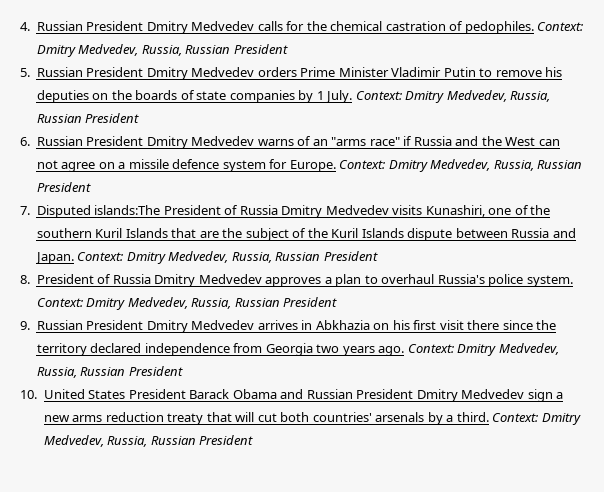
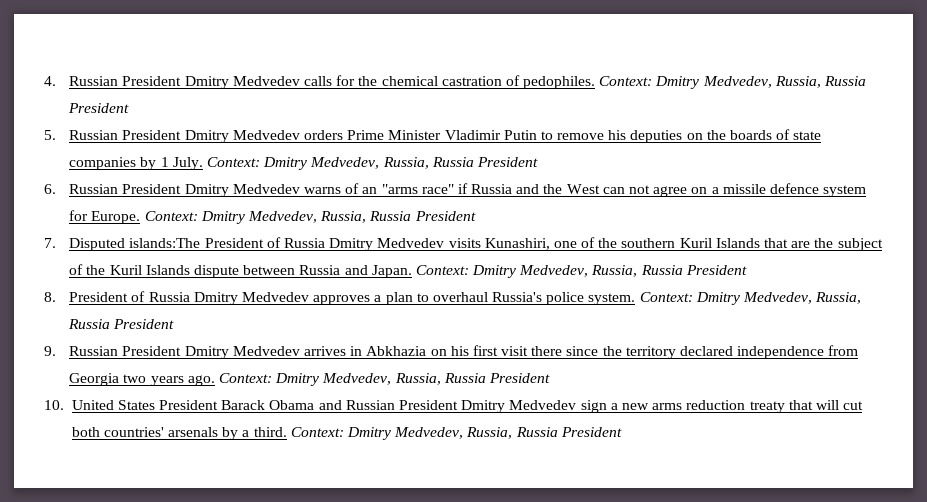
- 4. Russian President Dmitry Medvedev calls for the chemical castration of pedophiles. Context: Dmitry Medvedev, Russia, Russian President
+ 4. Russian President Dmitry Medvedev calls for the chemical castration of pedophiles. Context: Dmitry Medvedev, Russia, Russia President
- 5. Russian President Dmitry Medvedev orders Prime Minister Vladimir Putin to remove his deputies on the boards of state companies by 1 July. Context: Dmitry Medvedev, Russia, Russian President
+ 5. Russian President Dmitry Medvedev orders Prime Minister Vladimir Putin to remove his deputies on the boards of state companies by 1 July. Context: Dmitry Medvedev, Russia, Russia President
- 6. Russian President Dmitry Medvedev warns of an "arms race" if Russia and the West can not agree on a missile defence system for Europe. Context: Dmitry Medvedev, Russia, Russian President
+ 6. Russian President Dmitry Medvedev warns of an "arms race" if Russia and the West can not agree on a missile defence system for Europe. Context: Dmitry Medvedev, Russia, Russia President
- 7. Disputed islands:The President of Russia Dmitry Medvedev visits Kunashiri, one of the southern Kuril Islands that are the subject of the Kuril Islands dispute between Russia and Japan. Context: Dmitry Medvedev, Russia, Russian President
+ 7. Disputed islands:The President of Russia Dmitry Medvedev visits Kunashiri, one of the southern Kuril Islands that are the subject of the Kuril Islands dispute between Russia and Japan. Context: Dmitry Medvedev, Russia, Russia President
- 8. President of Russia Dmitry Medvedev approves a plan to overhaul Russia's police system. Context: Dmitry Medvedev, Russia, Russian President
+ 8. President of Russia Dmitry Medvedev approves a plan to overhaul Russia's police system. Context: Dmitry Medvedev, Russia, Russia President
- 9. Russian President Dmitry Medvedev arrives in Abkhazia on his first visit there since the territory declared independence from Georgia two years ago. Context: Dmitry Medvedev, Russia, Russian President
+ 9. Russian President Dmitry Medvedev arrives in Abkhazia on his first visit there since the territory declared independence from Georgia two years ago. Context: Dmitry Medvedev, Russia, Russia President
- 10. United States President Barack Obama and Russian President Dmitry Medvedev sign a new arms reduction treaty that will cut both countries' arsenals by a third. Context: Dmitry Medvedev, Russia, Russian President
+ 10. United States President Barack Obama and Russian President Dmitry Medvedev sign a new arms reduction treaty that will cut both countries' arsenals by a third. Context: Dmitry Medvedev, Russia, Russia President

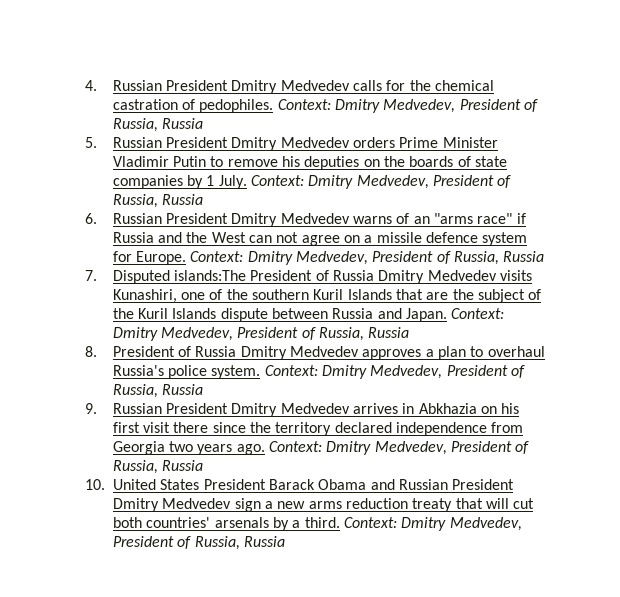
- 4. Russian President Dmitry Medvedev calls for the chemical castration of pedophiles. Context: Dmitry Medvedev, Russia, Russia President
+ 4. Russian President Dmitry Medvedev calls for the chemical castration of pedophiles. Context: Dmitry Medvedev, President of Russia, Russia
- 5. Russian President Dmitry Medvedev orders Prime Minister Vladimir Putin to remove his deputies on the boards of state companies by 1 July. Context: Dmitry Medvedev, Russia, Russia President
+ 5. Russian President Dmitry Medvedev orders Prime Minister Vladimir Putin to remove his deputies on the boards of state companies by 1 July. Context: Dmitry Medvedev, President of Russia, Russia
- 6. Russian President Dmitry Medvedev warns of an "arms race" if Russia and the West can not agree on a missile defence system for Europe. Context: Dmitry Medvedev, Russia, Russia President
+ 6. Russian President Dmitry Medvedev warns of an "arms race" if Russia and the West can not agree on a missile defence system for Europe. Context: Dmitry Medvedev, President of Russia, Russia
- 7. Disputed islands:The President of Russia Dmitry Medvedev visits Kunashiri, one of the southern Kuril Islands that are the subject of the Kuril Islands dispute between Russia and Japan. Context: Dmitry Medvedev, Russia, Russia President
+ 7. Disputed islands:The President of Russia Dmitry Medvedev visits Kunashiri, one of the southern Kuril Islands that are the subject of the Kuril Islands dispute between Russia and Japan. Context: Dmitry Medvedev, President of Russia, Russia
- 8. President of Russia Dmitry Medvedev approves a plan to overhaul Russia's police system. Context: Dmitry Medvedev, Russia, Russia President
+ 8. President of Russia Dmitry Medvedev approves a plan to overhaul Russia's police system. Context: Dmitry Medvedev, President of Russia, Russia
- 9. Russian President Dmitry Medvedev arrives in Abkhazia on his first visit there since the territory declared independence from Georgia two years ago. Context: Dmitry Medvedev, Russia, Russia President
+ 9. Russian President Dmitry Medvedev arrives in Abkhazia on his first visit there since the territory declared independence from Georgia two years ago. Context: Dmitry Medvedev, President of Russia, Russia
- 10. United States President Barack Obama and Russian President Dmitry Medvedev sign a new arms reduction treaty that will cut both countries' arsenals by a third. Context: Dmitry Medvedev, Russia, Russia President
+ 10. United States President Barack Obama and Russian President Dmitry Medvedev sign a new arms reduction treaty that will cut both countries' arsenals by a third. Context: Dmitry Medvedev, President of Russia, Russia

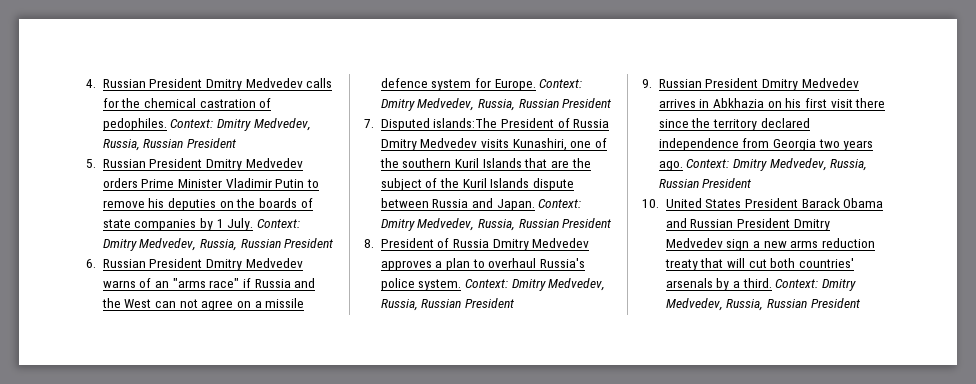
- 4. Russian President Dmitry Medvedev calls for the chemical castration of pedophiles. Context: Dmitry Medvedev, President of Russia, Russia
+ 4. Russian President Dmitry Medvedev calls for the chemical castration of pedophiles. Context: Dmitry Medvedev, Russia, Russian President
- 5. Russian President Dmitry Medvedev orders Prime Minister Vladimir Putin to remove his deputies on the boards of state companies by 1 July. Context: Dmitry Medvedev, President of Russia, Russia
+ 5. Russian President Dmitry Medvedev orders Prime Minister Vladimir Putin to remove his deputies on the boards of state companies by 1 July. Context: Dmitry Medvedev, Russia, Russian President
- 6. Russian President Dmitry Medvedev warns of an "arms race" if Russia and the West can not agree on a missile defence system for Europe. Context: Dmitry Medvedev, President of Russia, Russia
+ 6. Russian President Dmitry Medvedev warns of an "arms race" if Russia and the West can not agree on a missile defence system for Europe. Context: Dmitry Medvedev, Russia, Russian President
- 7. Disputed islands:The President of Russia Dmitry Medvedev visits Kunashiri, one of the southern Kuril Islands that are the subject of the Kuril Islands dispute between Russia and Japan. Context: Dmitry Medvedev, President of Russia, Russia
+ 7. Disputed islands:The President of Russia Dmitry Medvedev visits Kunashiri, one of the southern Kuril Islands that are the subject of the Kuril Islands dispute between Russia and Japan. Context: Dmitry Medvedev, Russia, Russian President
- 8. President of Russia Dmitry Medvedev approves a plan to overhaul Russia's police system. Context: Dmitry Medvedev, President of Russia, Russia
+ 8. President of Russia Dmitry Medvedev approves a plan to overhaul Russia's police system. Context: Dmitry Medvedev, Russia, Russian President
- 9. Russian President Dmitry Medvedev arrives in Abkhazia on his first visit there since the territory declared independence from Georgia two years ago. Context: Dmitry Medvedev, President of Russia, Russia
+ 9. Russian President Dmitry Medvedev arrives in Abkhazia on his first visit there since the territory declared independence from Georgia two years ago. Context: Dmitry Medvedev, Russia, Russian President
- 10. United States President Barack Obama and Russian President Dmitry Medvedev sign a new arms reduction treaty that will cut both countries' arsenals by a third. Context: Dmitry Medvedev, President of Russia, Russia
+ 10. United States President Barack Obama and Russian President Dmitry Medvedev sign a new arms reduction treaty that will cut both countries' arsenals by a third. Context: Dmitry Medvedev, Russia, Russian President

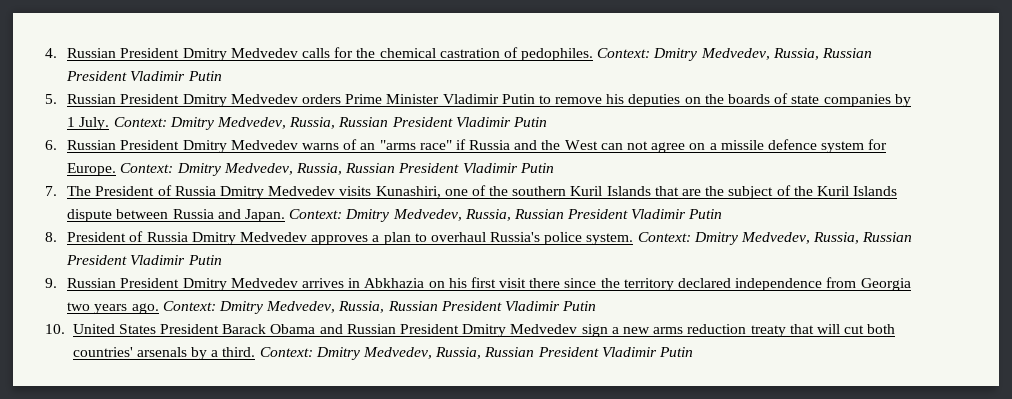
- 4. Russian President Dmitry Medvedev calls for the chemical castration of pedophiles. Context: Dmitry Medvedev, Russia, Russian President
+ 4. Russian President Dmitry Medvedev calls for the chemical castration of pedophiles. Context: Dmitry Medvedev, Russia, Russian President Vladimir Putin
- 5. Russian President Dmitry Medvedev orders Prime Minister Vladimir Putin to remove his deputies on the boards of state companies by 1 July. Context: Dmitry Medvedev, Russia, Russian President
+ 5. Russian President Dmitry Medvedev orders Prime Minister Vladimir Putin to remove his deputies on the boards of state companies by 1 July. Context: Dmitry Medvedev, Russia, Russian President Vladimir Putin
- 6. Russian President Dmitry Medvedev warns of an "arms race" if Russia and the West can not agree on a missile defence system for Europe. Context: Dmitry Medvedev, Russia, Russian President
+ 6. Russian President Dmitry Medvedev warns of an "arms race" if Russia and the West can not agree on a missile defence system for Europe. Context: Dmitry Medvedev, Russia, Russian President Vladimir Putin
- 7. Disputed islands:The President of Russia Dmitry Medvedev visits Kunashiri, one of the southern Kuril Islands that are the subject of the Kuril Islands dispute between Russia and Japan. Context: Dmitry Medvedev, Russia, Russian President
+ 7. The President of Russia Dmitry Medvedev visits Kunashiri, one of the southern Kuril Islands that are the subject of the Kuril Islands dispute between Russia and Japan. Context: Dmitry Medvedev, Russia, Russian President Vladimir Putin
- 8. President of Russia Dmitry Medvedev approves a plan to overhaul Russia's police system. Context: Dmitry Medvedev, Russia, Russian President
+ 8. President of Russia Dmitry Medvedev approves a plan to overhaul Russia's police system. Context: Dmitry Medvedev, Russia, Russian President Vladimir Putin
- 9. Russian President Dmitry Medvedev arrives in Abkhazia on his first visit there since the territory declared independence from Georgia two years ago. Context: Dmitry Medvedev, Russia, Russian President
+ 9. Russian President Dmitry Medvedev arrives in Abkhazia on his first visit there since the territory declared independence from Georgia two years ago. Context: Dmitry Medvedev, Russia, Russian President Vladimir Putin
- 10. United States President Barack Obama and Russian President Dmitry Medvedev sign a new arms reduction treaty that will cut both countries' arsenals by a third. Context: Dmitry Medvedev, Russia, Russian President
+ 10. United States President Barack Obama and Russian President Dmitry Medvedev sign a new arms reduction treaty that will cut both countries' arsenals by a third. Context: Dmitry Medvedev, Russia, Russian President Vladimir Putin

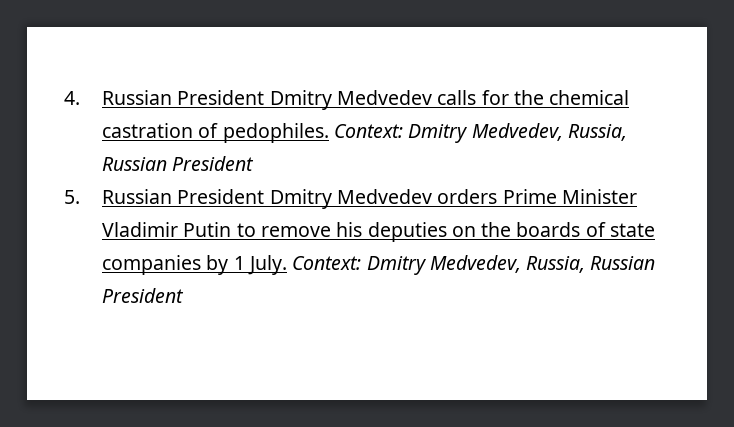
- 4. Russian President Dmitry Medvedev calls for the chemical castration of pedophiles. Context: Dmitry Medvedev, Russia, Russian President Vladimir Putin
+ 4. Russian President Dmitry Medvedev calls for the chemical castration of pedophiles. Context: Dmitry Medvedev, Russia, Russian President
- 5. Russian President Dmitry Medvedev orders Prime Minister Vladimir Putin to remove his deputies on the boards of state companies by 1 July. Context: Dmitry Medvedev, Russia, Russian President Vladimir Putin
- 6. Russian President Dmitry Medvedev warns of an "arms race" if Russia and the West can not agree on a missile defence system for Europe. Context: Dmitry Medvedev, Russia, Russian President Vladimir Putin
- 7. The President of Russia Dmitry Medvedev visits Kunashiri, one of the southern Kuril Islands that are the subject of the Kuril Islands dispute between Russia and Japan. Context: Dmitry Medvedev, Russia, Russian President Vladimir Putin
- 8. President of Russia Dmitry Medvedev approves a plan to overhaul Russia's police system. Context: Dmitry Medvedev, Russia, Russian President Vladimir Putin
- 9. Russian President Dmitry Medvedev arrives in Abkhazia on his first visit there since the territory declared independence from Georgia two years ago. Context: Dmitry Medvedev, Russia, Russian President Vladimir Putin
- 10. United States President Barack Obama and Russian President Dmitry Medvedev sign a new arms reduction treaty that will cut both countries' arsenals by a third. Context: Dmitry Medvedev, Russia, Russian President Vladimir Putin
+ 5. Russian President Dmitry Medvedev orders Prime Minister Vladimir Putin to remove his deputies on the boards of state companies by 1 July. Context: Dmitry Medvedev, Russia, Russian President

